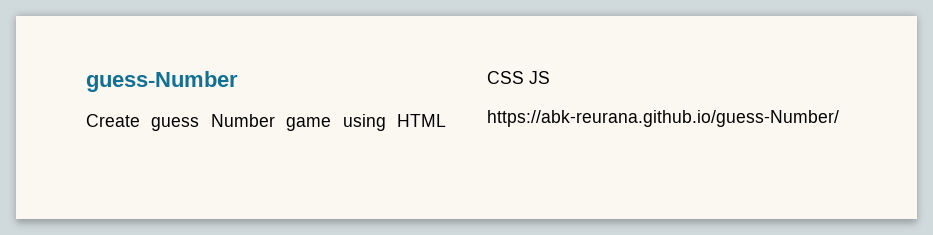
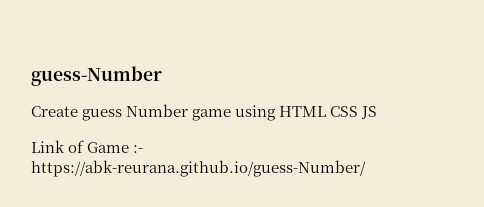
- https://abk-reurana.github.io/guess-Number/
+ Link of Game :- https://abk-reurana.github.io/guess-Number/

